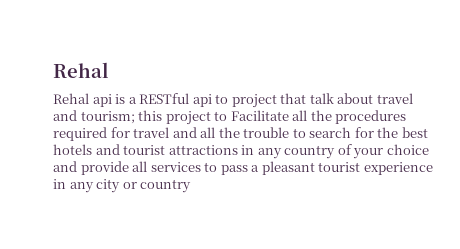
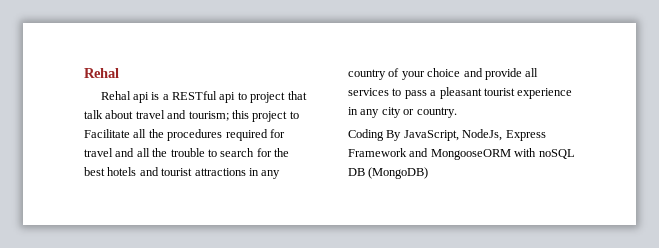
- Rehal api is a RESTful api to project that talk about travel and tourism; this project to Facilitate all the procedures required for travel and all the trouble to search for the best hotels and tourist attractions in any country of your choice and provide all services to pass a pleasant tourist experience in any city or country
+ Rehal api is a RESTful api to project that talk about travel and tourism; this project to Facilitate all the procedures required for travel and all the trouble to search for the best hotels and tourist attractions in any country of your choice and provide all services to pass a pleasant tourist experience in any city or country.
+ Coding By JavaScript, NodeJs, Express Framework and MongooseORM with noSQL DB (MongoDB)

